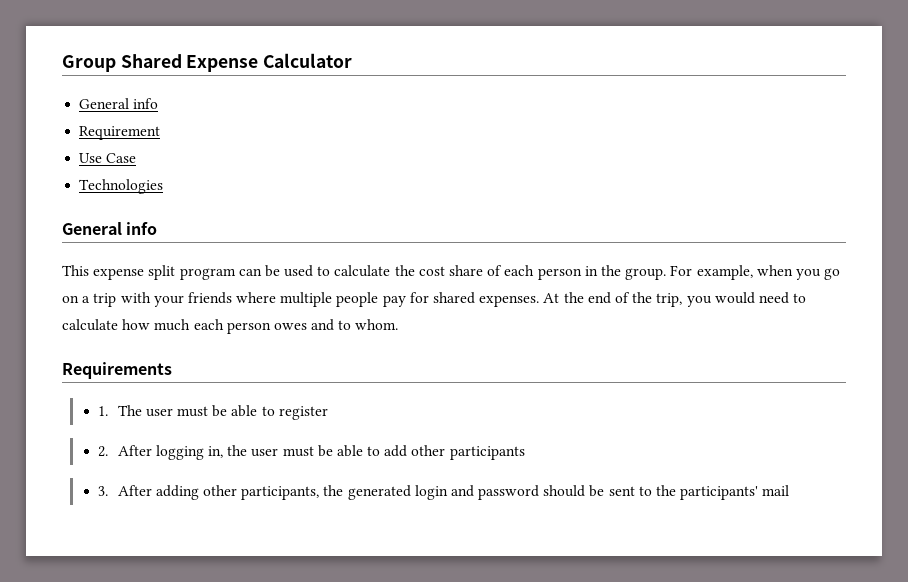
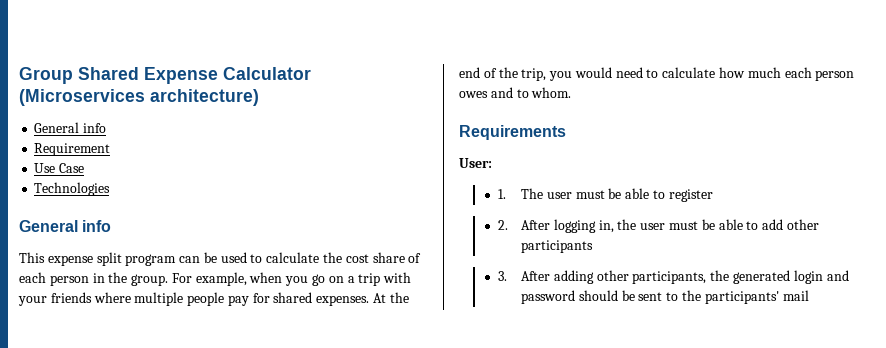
- Group Shared Expense Calculator
+ Group Shared Expense Calculator (Microservices architecture)
+ User:

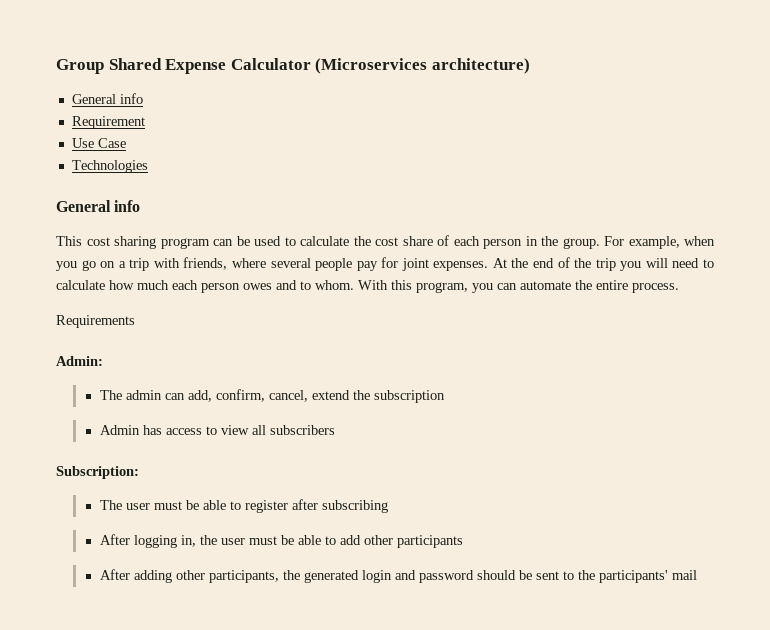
- This expense split program can be used to calculate the cost share of each person in the group.
+ This cost sharing program can be used to calculate the cost share of each person in the group.
- For example, when you go on a trip with your friends where multiple people pay for shared expenses.
+ For example, when you go on a trip with friends, where several people pay for joint expenses.
- At the end of the trip, you would need to calculate how much each person owes and to whom.
+ At the end of the trip you will need to calculate how much each person owes and to whom. With this program, you can automate the entire process.
  Requirements
- User:
- 1. The user must be able to register
- 2. After logging in, the user must be able to add other participants
+ Admin:
+ The admin can add, confirm, cancel, extend the subscription
+ Admin has access to view all subscribers
+ Subscription:
+ The user must be able to register after subscribing
+ After logging in, the user must be able to add other participants
- 3. After adding other participants, the generated login and password should be sent to the participants' mail
+ After adding other participants, the generated login and password should be sent to the participants' mail

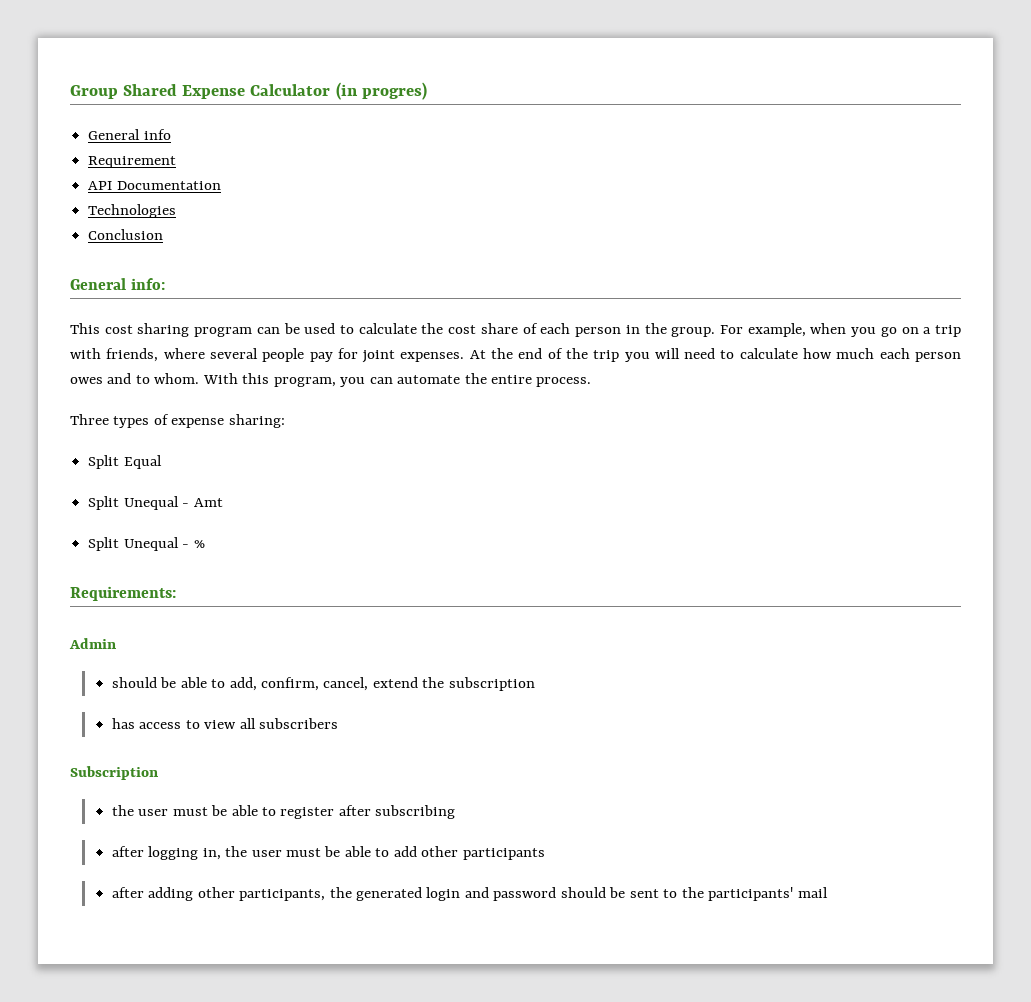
- Group Shared Expense Calculator (Microservices architecture)
+ Group Shared Expense Calculator (in progres)
- Use Case
+ API Documentation
  Technologies
- General info
+ Conclusion
+ General info:
- Requirements
- Admin:
- The admin can add, confirm, cancel, extend the subscription
+ Three types of expense sharing:
+ Split Equal
+ Split Unequal - Amt
+ Split Unequal - %
+ Requirements:
+ Admin
+ should be able to add, confirm, cancel, extend the subscription
- Admin has access to view all subscribers
+ has access to view all subscribers
- Subscription:
- The user must be able to register after subscribing
+ Subscription
+ the user must be able to register after subscribing
- After logging in, the user must be able to add other participants
+ after logging in, the user must be able to add other participants
- After adding other participants, the generated login and password should be sent to the participants' mail
+ after adding other participants, the generated login and password should be sent to the participants' mail

